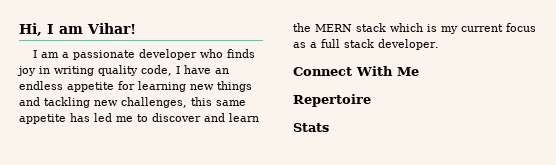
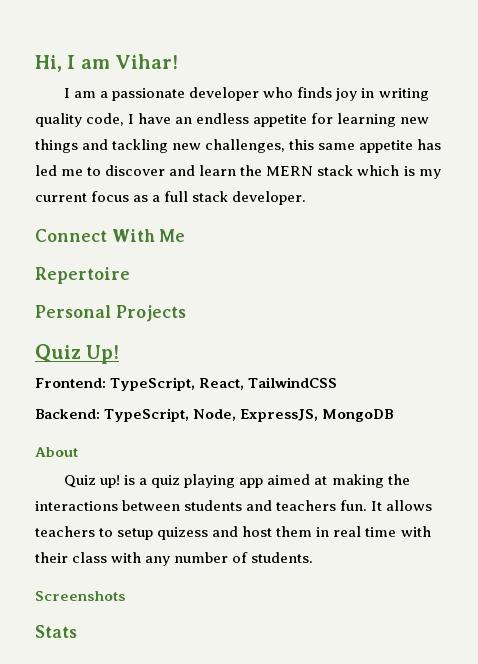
+ Personal Projects
+ Quiz Up!
+ Frontend: TypeScript, React, TailwindCSS
+ Backend: TypeScript, Node, ExpressJS, MongoDB
+ About
+ Quiz up! is a quiz playing app aimed at making the interactions between students and teachers fun. It allows teachers to setup quizess and host them in real time with their class with any number of students.
+ Screenshots

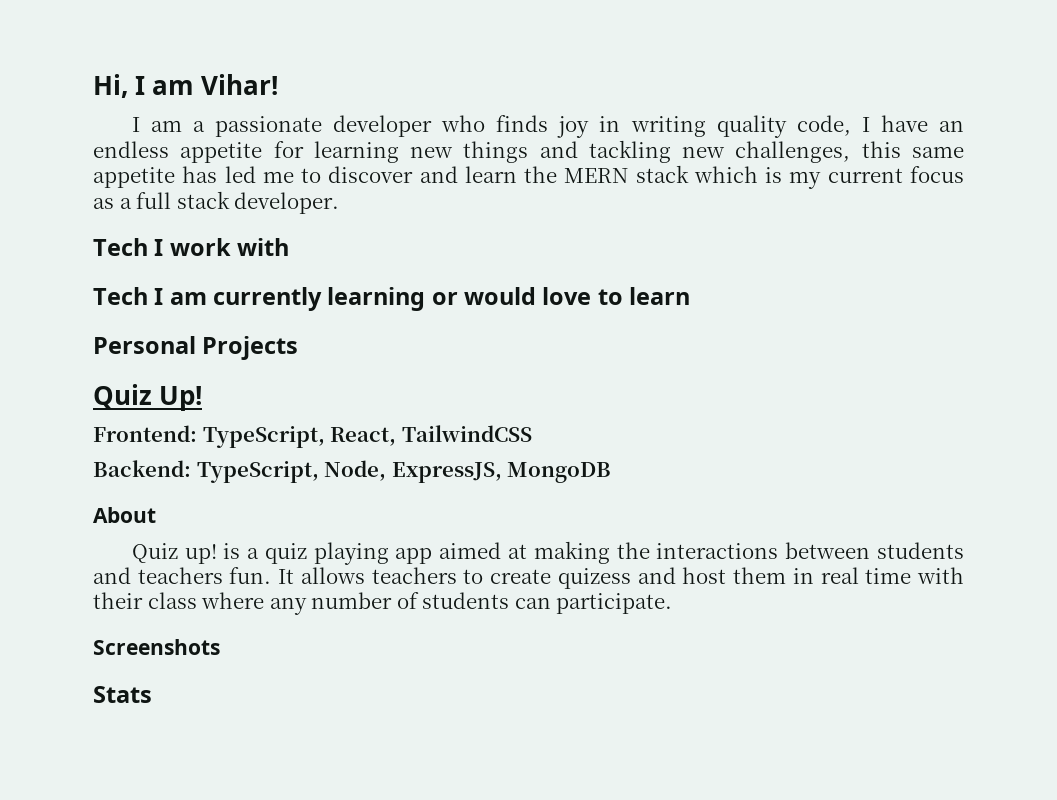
- Connect With Me
- Repertoire
+ Tech I work with
+ Tech I am currently learning or would love to learn
- It allows teachers to setup quizess and host them in real time with their class with any number of students.
+ It allows teachers to create quizess and host them in real time with their class where any number of students can participate.

